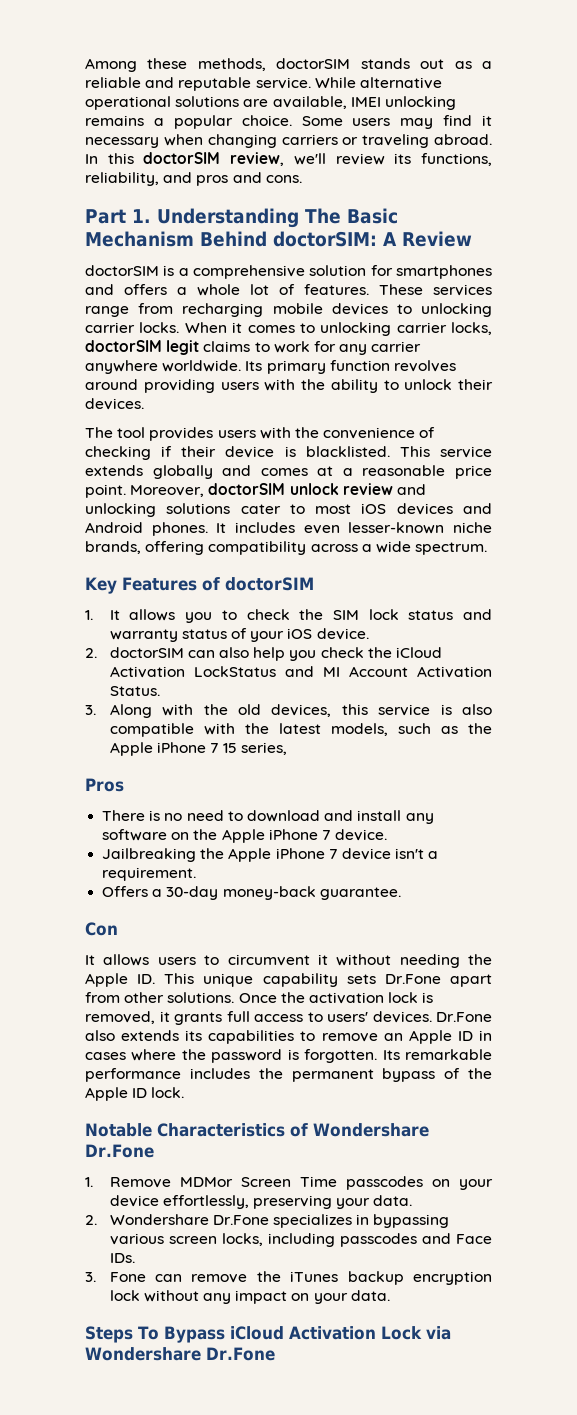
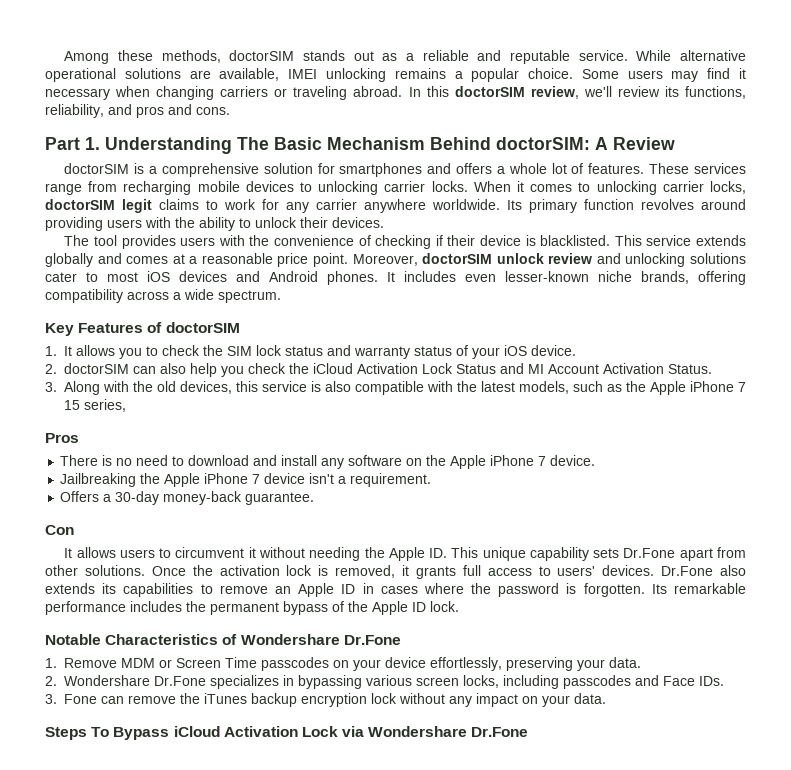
- 2. doctorSIM can also help you check the iCloud Activation LockStatus and MI Account Activation Status.
+ 2. doctorSIM can also help you check the iCloud Activation Lock Status and MI Account Activation Status.
- 1. Remove MDMor Screen Time passcodes on your device effortlessly, preserving your data.
+ 1. Remove MDM or Screen Time passcodes on your device effortlessly, preserving your data.

